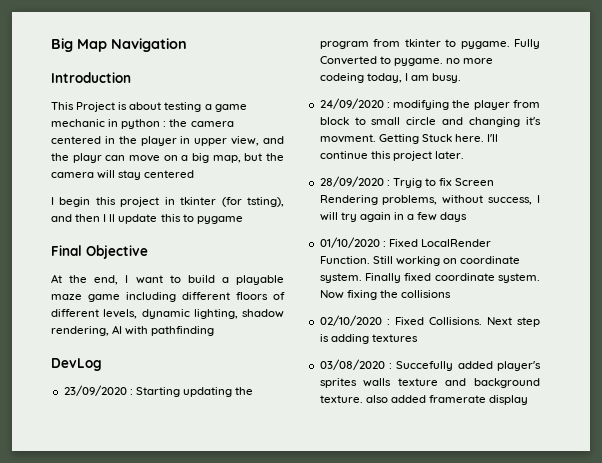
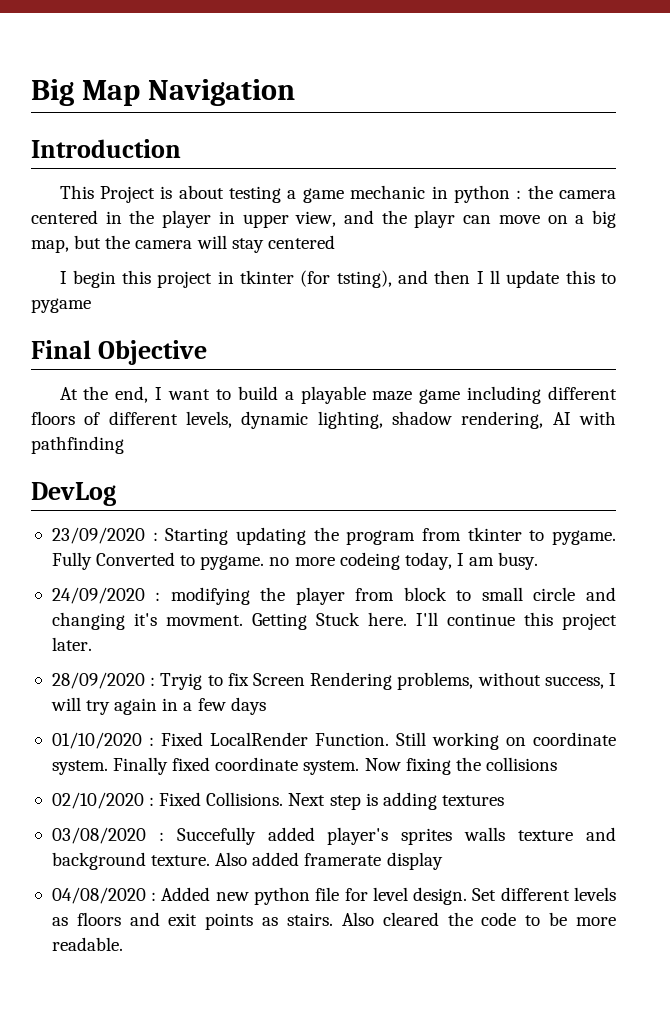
- 03/08/2020 : Succefully added player's sprites walls texture and background texture. also added framerate display
+ 03/08/2020 : Succefully added player's sprites walls texture and background texture. Also added framerate display
+ 04/08/2020 : Added new python file for level design. Set different levels as floors and exit points as stairs. Also cleared the code to be more readable.

